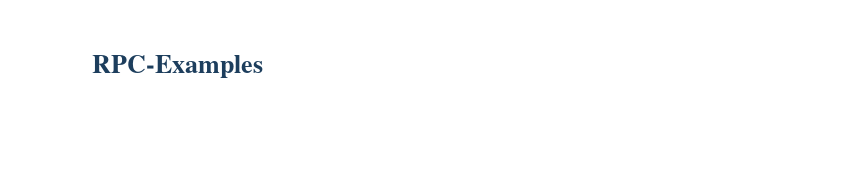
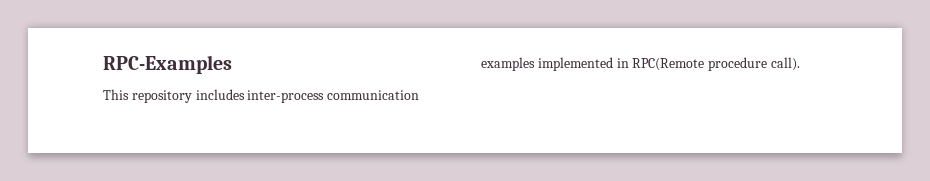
+ This repository includes inter-process communication examples implemented in RPC(Remote procedure call).

